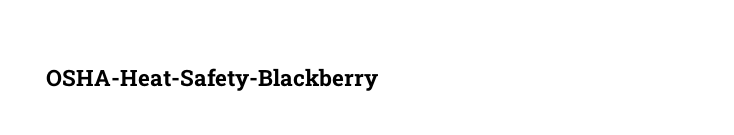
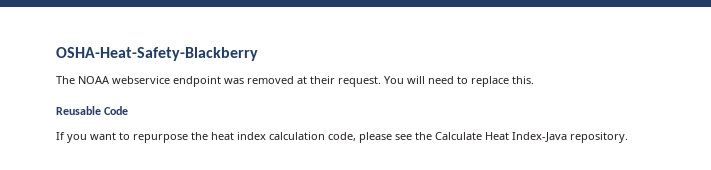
+ The NOAA webservice endpoint was removed at their request. You will need to replace this.
+ Reusable Code
+ If you want to repurpose the heat index calculation code, please see the Calculate Heat Index-Java repository.

